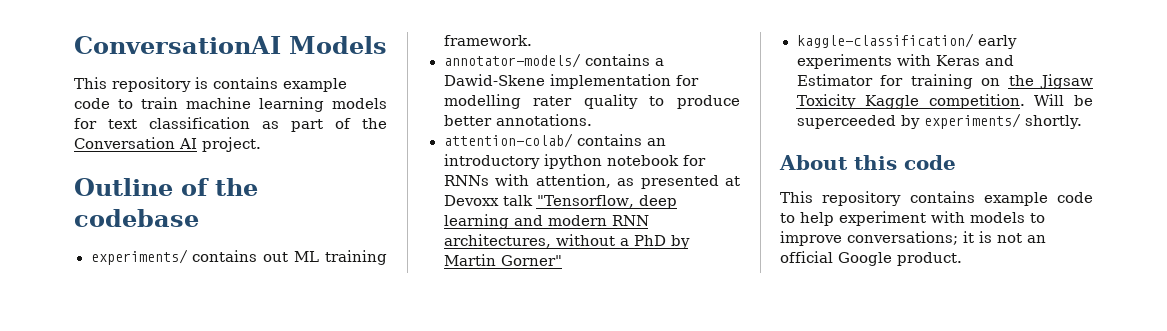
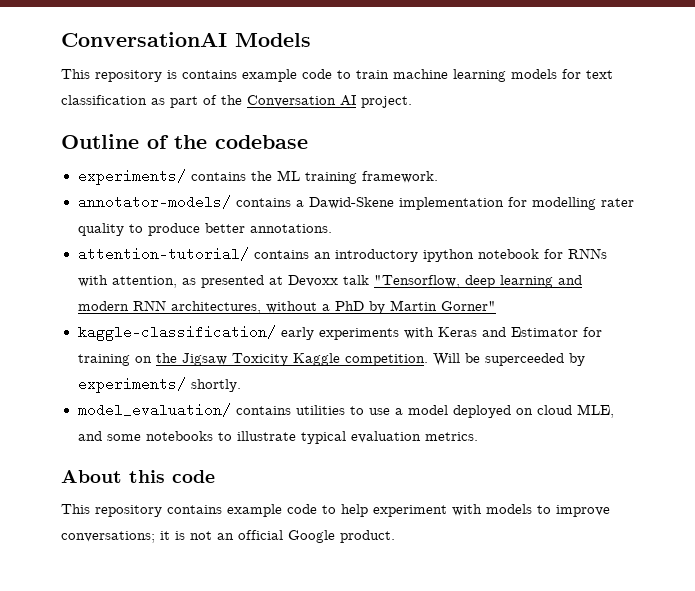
- experiments/ contains out ML training framework.
+ experiments/ contains the ML training framework.
- attention-colab/ contains an introductory ipython notebook for RNNs with attention, as presented at Devoxx talk "Tensorflow, deep learning and modern RNN architectures, without a PhD by Martin Gorner"
+ attention-tutorial/ contains an introductory ipython notebook for RNNs with attention, as presented at Devoxx talk "Tensorflow, deep learning and modern RNN architectures, without a PhD by Martin Gorner"
+ model_evaluation/ contains utilities to use a model deployed on cloud MLE, and some notebooks to illustrate typical evaluation metrics.

